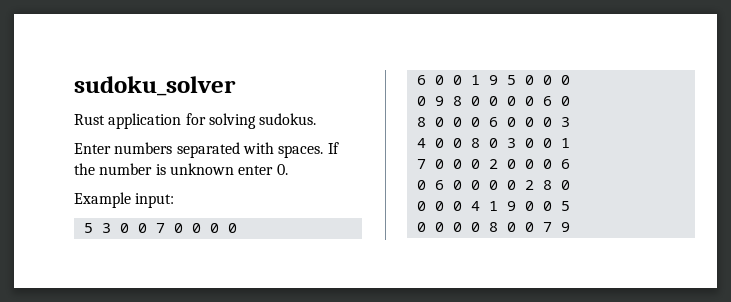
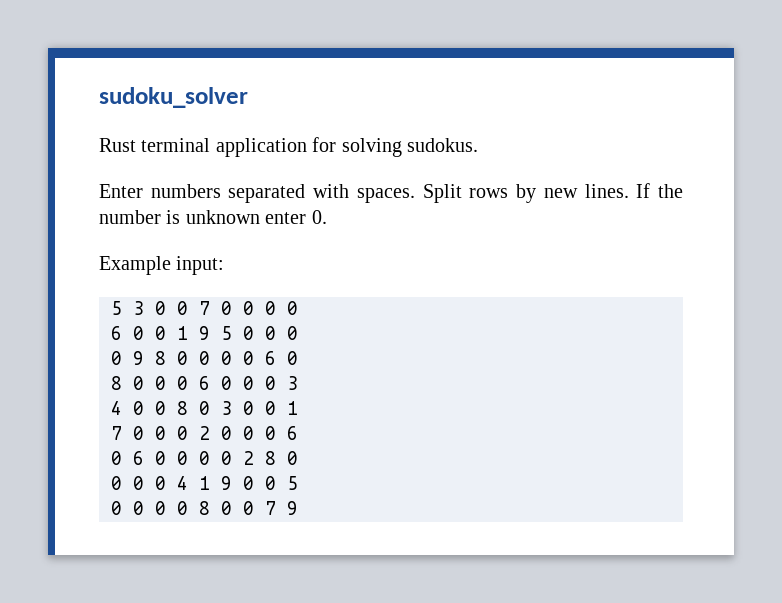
- Rust application for solving sudokus.
+ Rust terminal application for solving sudokus.
+ Split rows by new lines.

